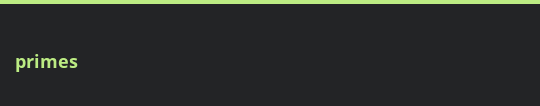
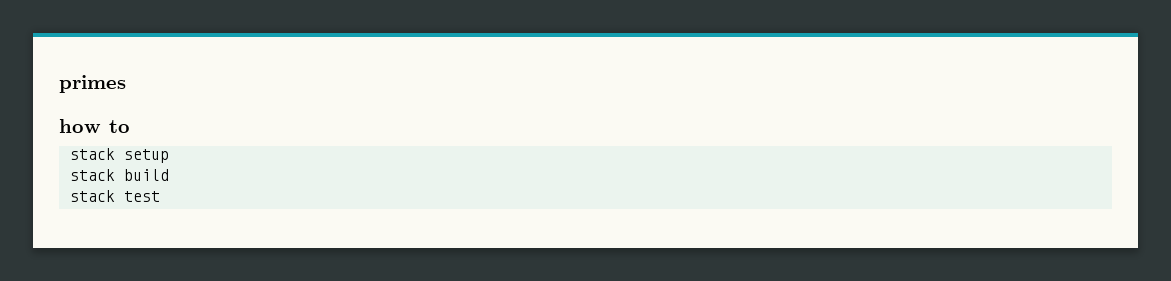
+ how to
+ stack setup
+ stack build
+ stack test

